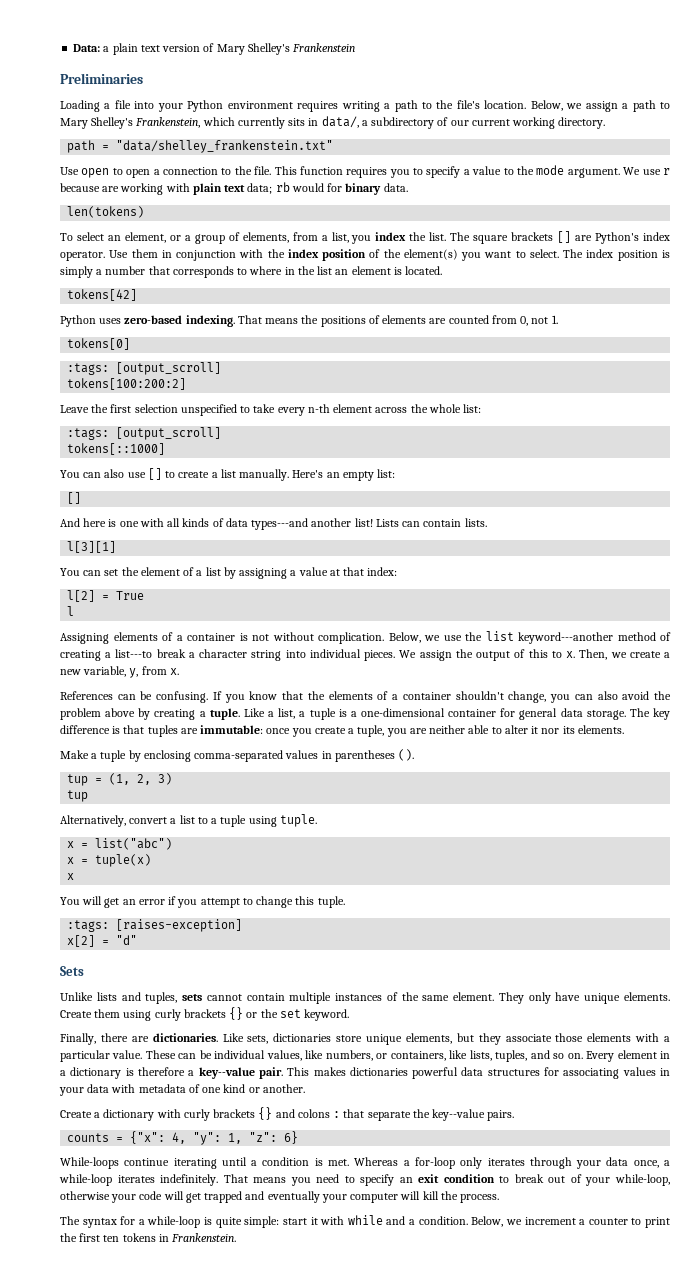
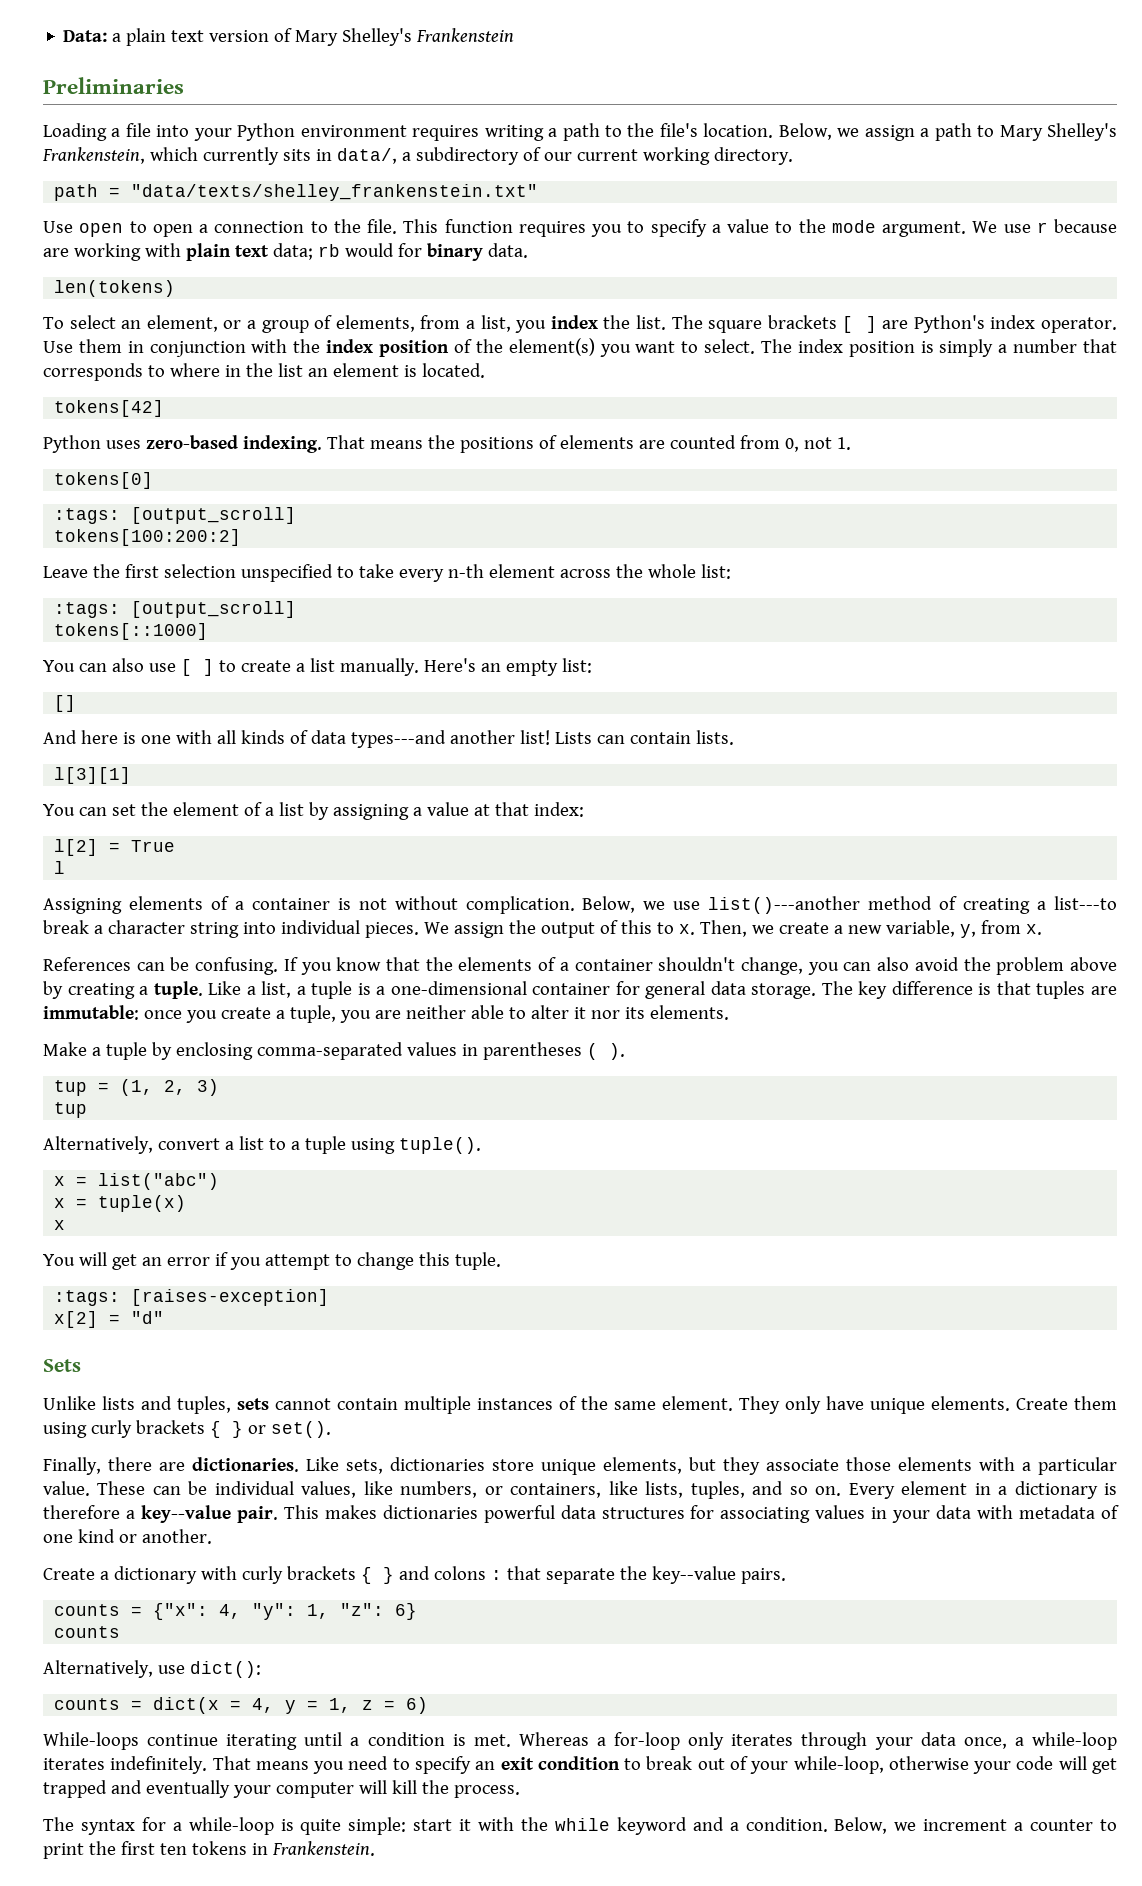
- path = "data/shelley_frankenstein.txt"
+ path = "data/texts/shelley_frankenstein.txt"
- The square brackets [] are Python's index operator.
+ The square brackets [ ] are Python's index operator.
- You can also use [] to create a list manually.
+ You can also use [ ] to create a list manually.
- Below, we use the list keyword---another method of creating a list---to break a character string into individual pieces.
+ Below, we use list()---another method of creating a list---to break a character string into individual pieces.
- Make a tuple by enclosing comma-separated values in parentheses ().
+ Make a tuple by enclosing comma-separated values in parentheses ( ).
- Alternatively, convert a list to a tuple using tuple.
+ Alternatively, convert a list to a tuple using tuple().
- Create them using curly brackets {} or the set keyword.
+ Create them using curly brackets { } or set().
- Create a dictionary with curly brackets {} and colons : that separate the key--value pairs.
+ Create a dictionary with curly brackets { } and colons : that separate the key--value pairs.
  counts = {"x": 4, "y": 1, "z": 6}
+ counts
+ Alternatively, use dict():
+ counts = dict(x = 4, y = 1, z = 6)
- The syntax for a while-loop is quite simple: start it with while and a condition.
+ The syntax for a while-loop is quite simple: start it with the while keyword and a condition.

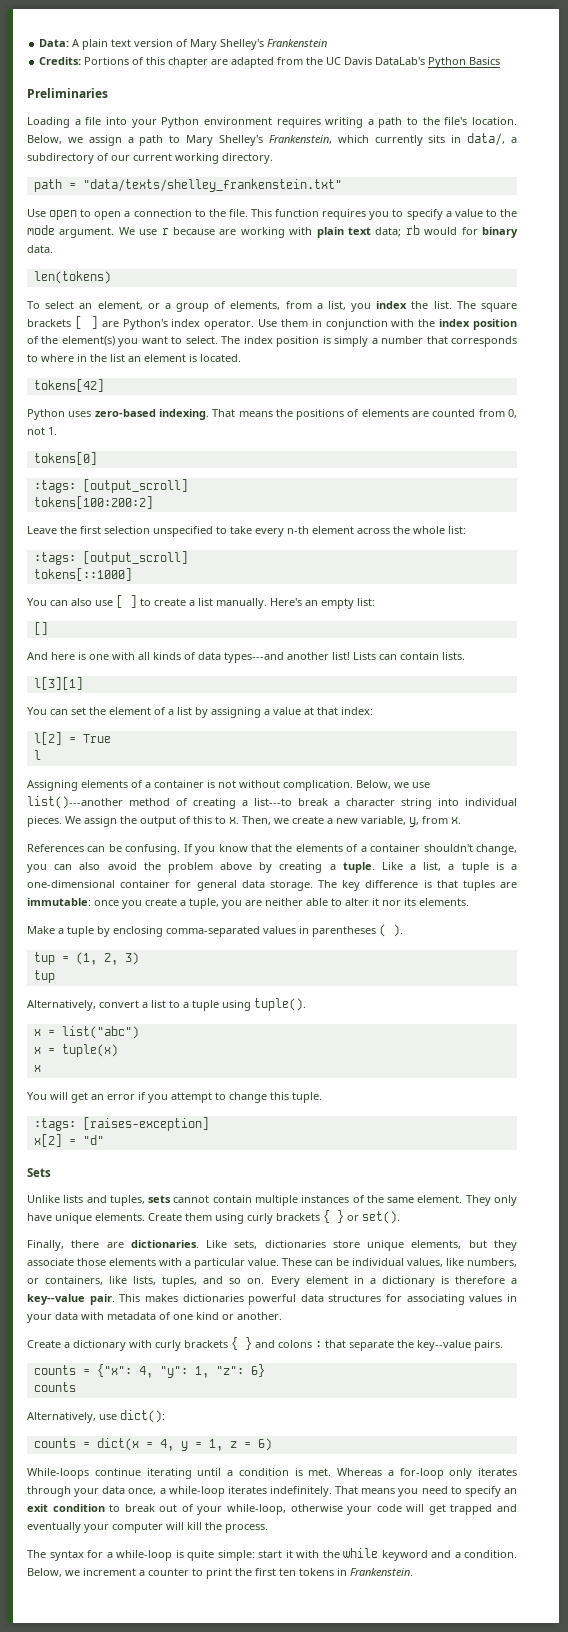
- Data: a plain text version of Mary Shelley's Frankenstein
+ Data: A plain text version of Mary Shelley's Frankenstein
+ Credits: Portions of this chapter are adapted from the UC Davis DataLab's Python Basics

